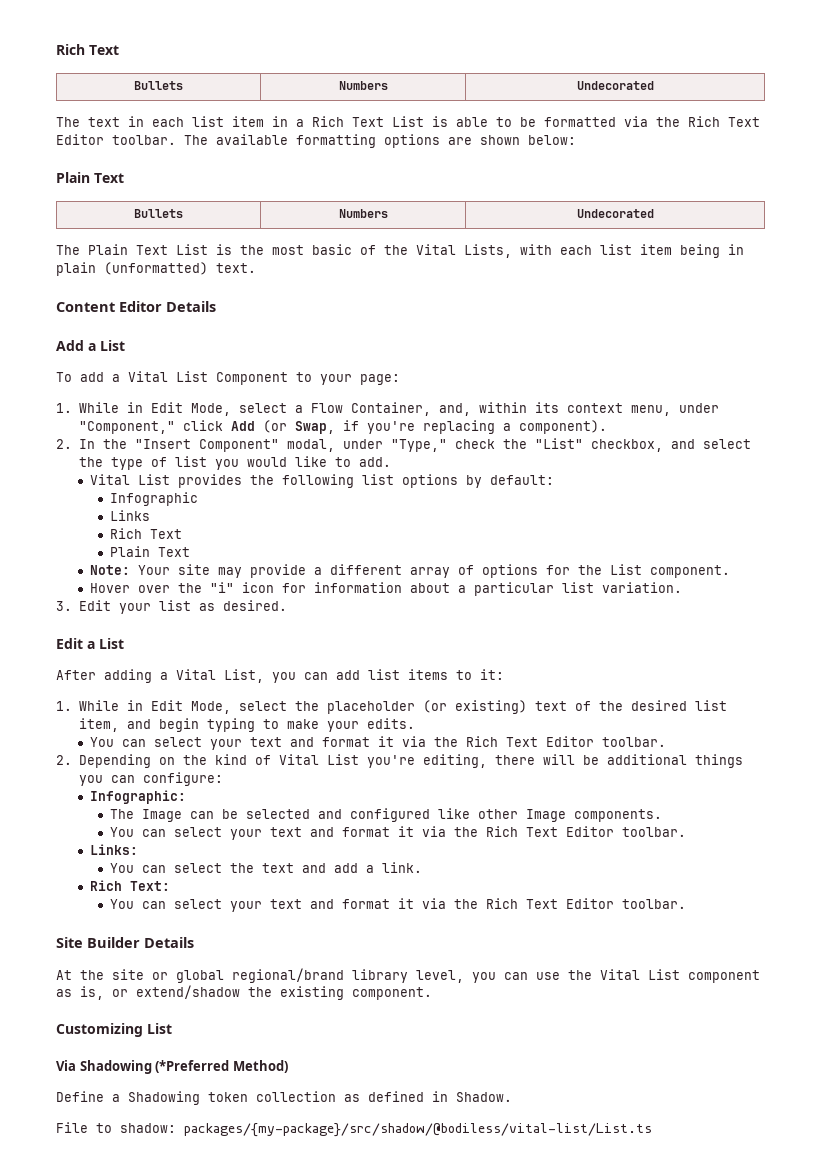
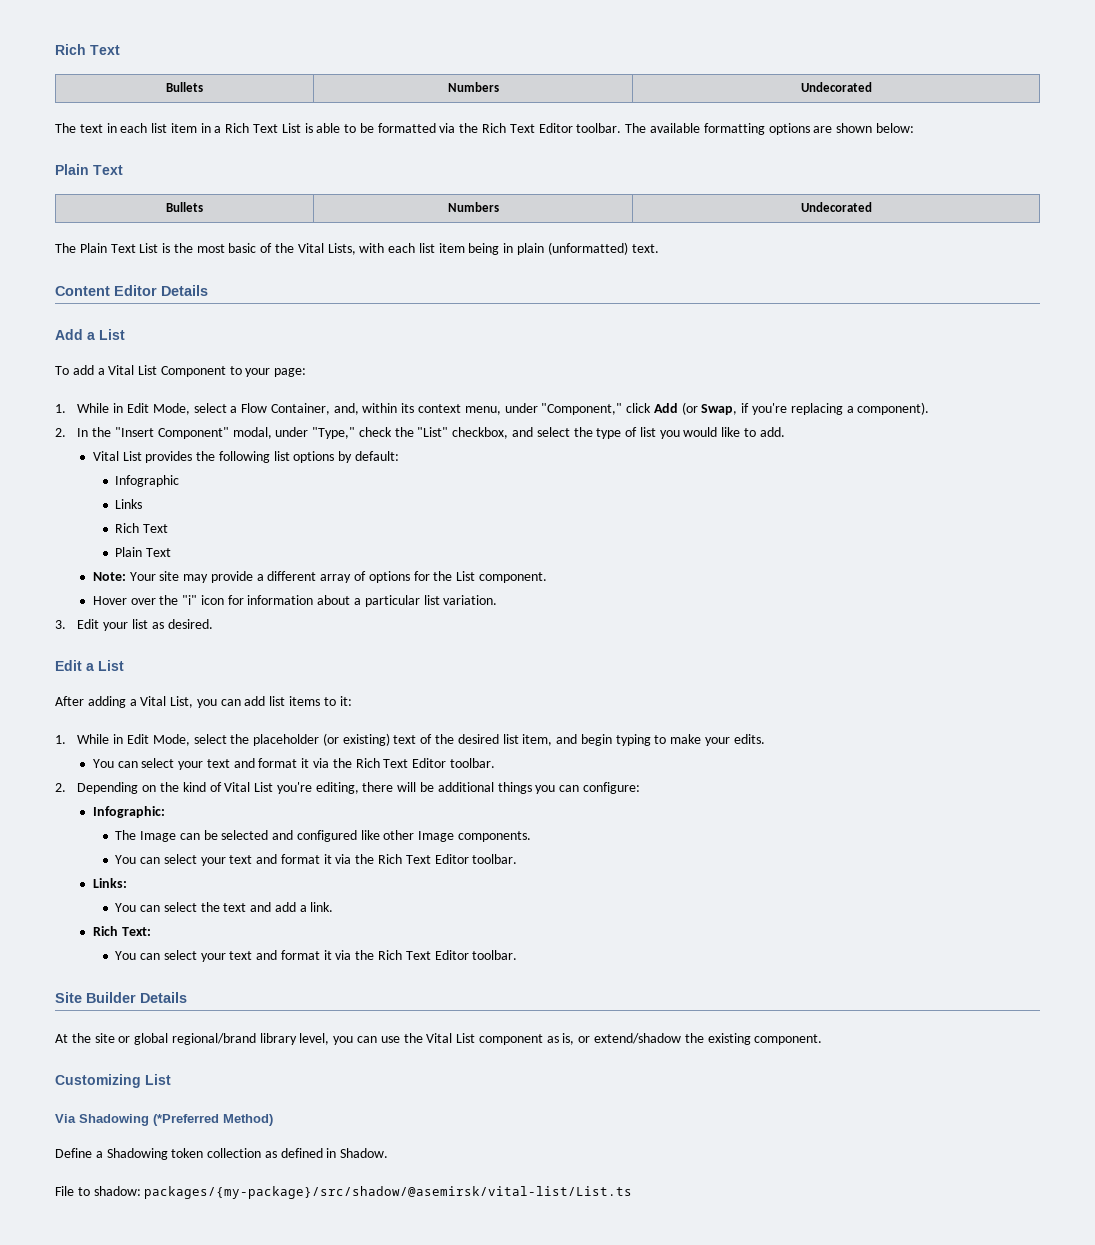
- File to shadow: packages/{my-package}/src/shadow/@bodiless/vital-list/List.ts
+ File to shadow: packages/{my-package}/src/shadow/@asemirsk/vital-list/List.ts

